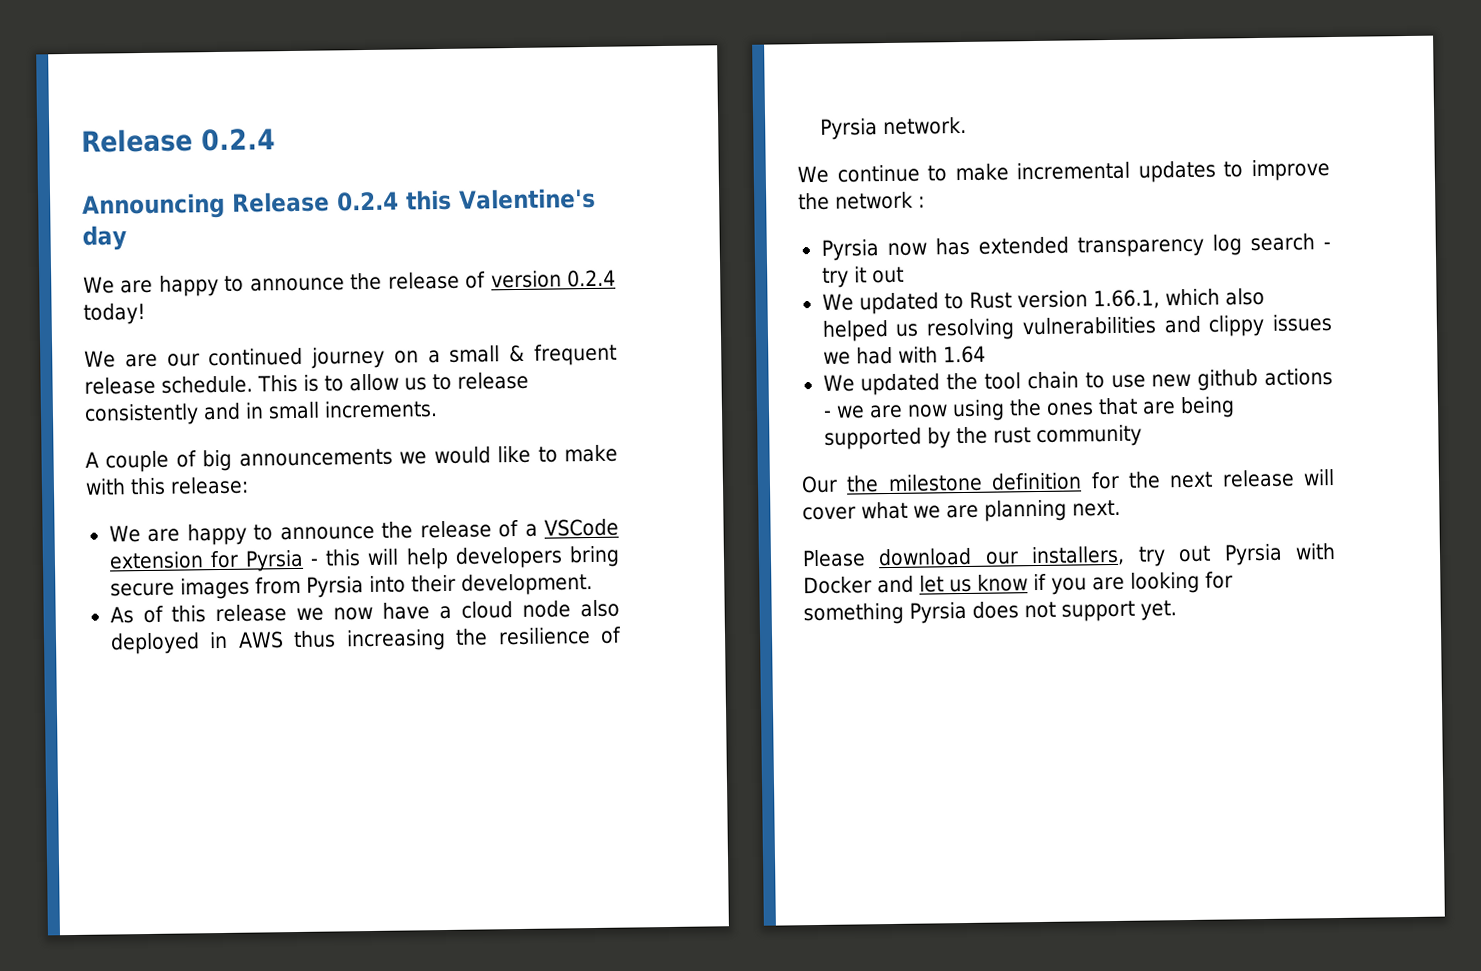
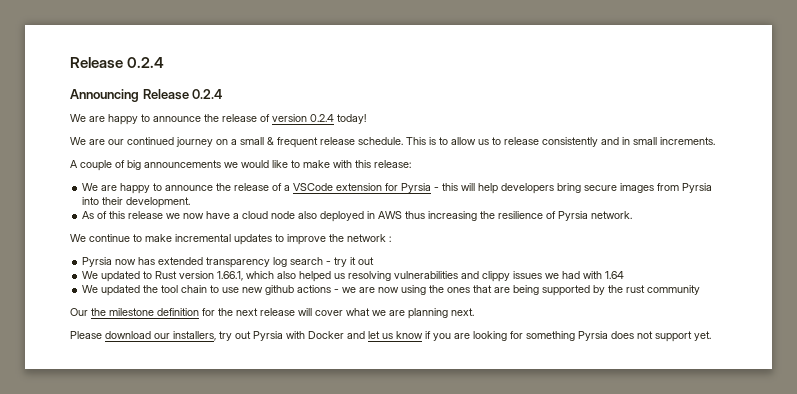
- Announcing Release 0.2.4 this Valentine's day
+ Announcing Release 0.2.4

